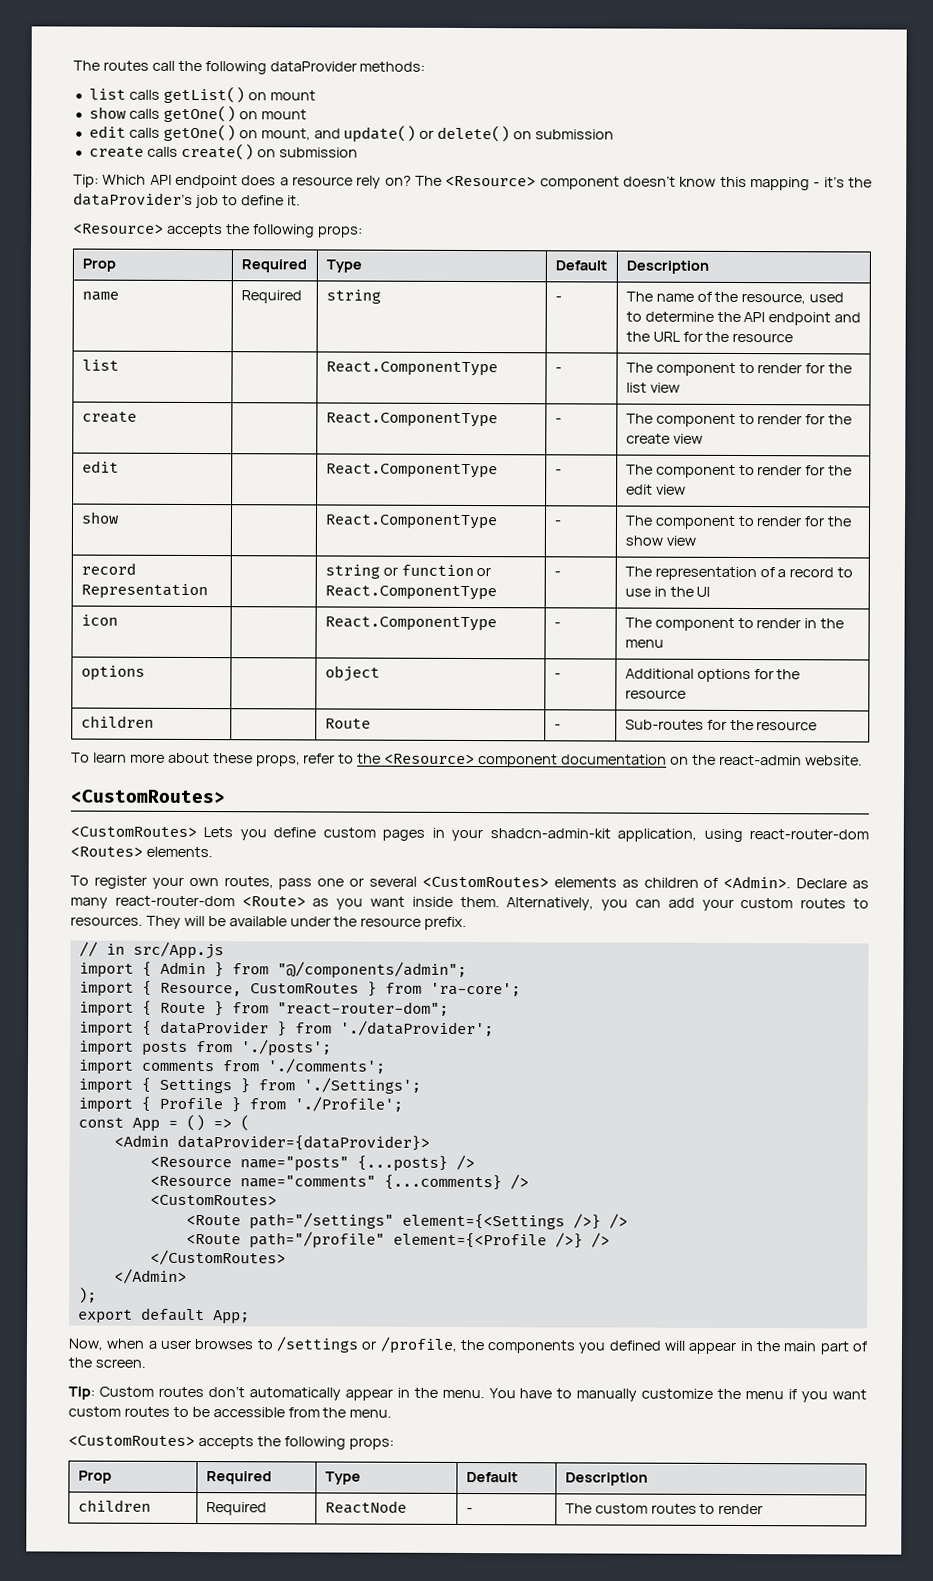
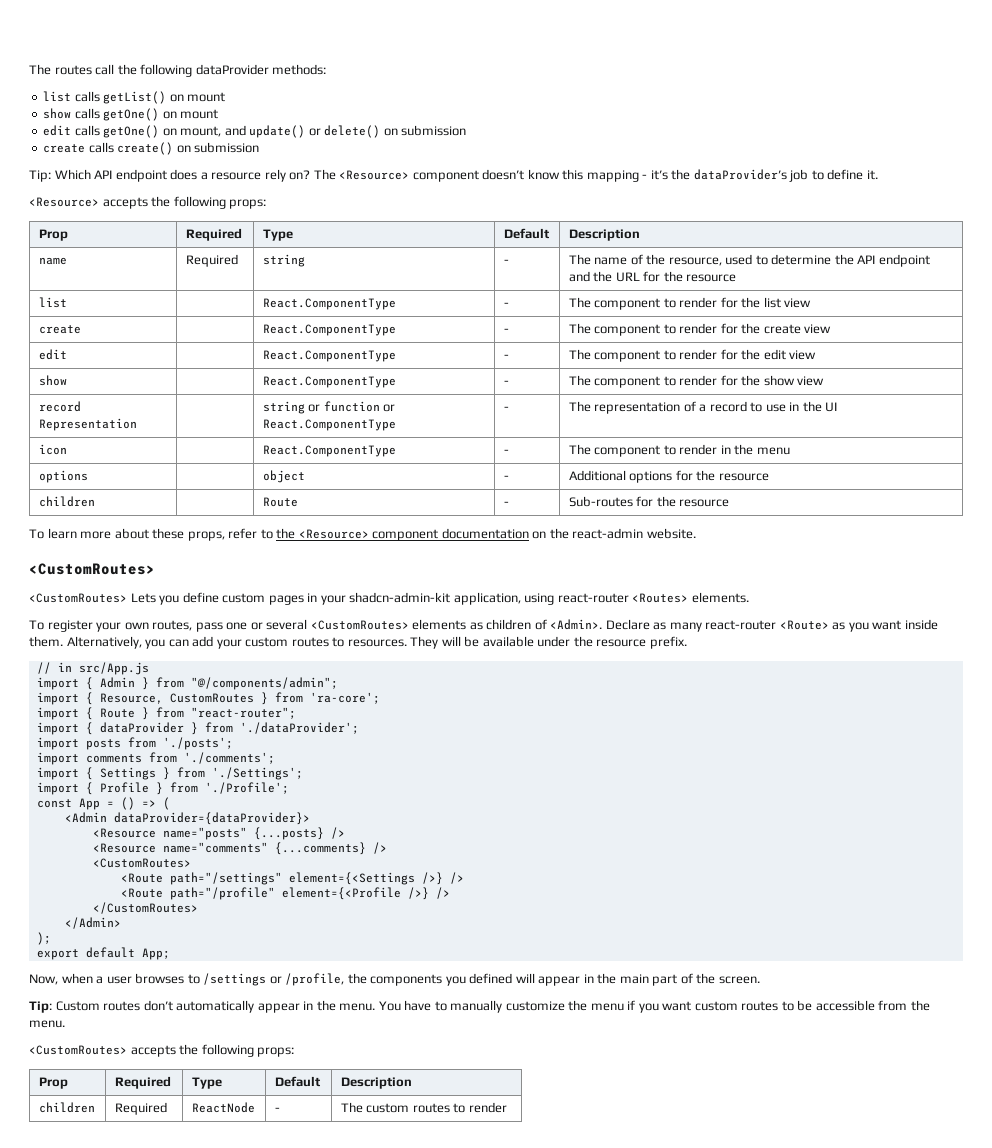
- <CustomRoutes> Lets you define custom pages in your shadcn-admin-kit application, using react-router-dom <Routes> elements.
+ <CustomRoutes> Lets you define custom pages in your shadcn-admin-kit application, using react-router <Routes> elements.
- Declare as many react-router-dom <Route> as you want inside them.
+ Declare as many react-router <Route> as you want inside them.
- import { Route } from "react-router-dom";
+ import { Route } from "react-router";

